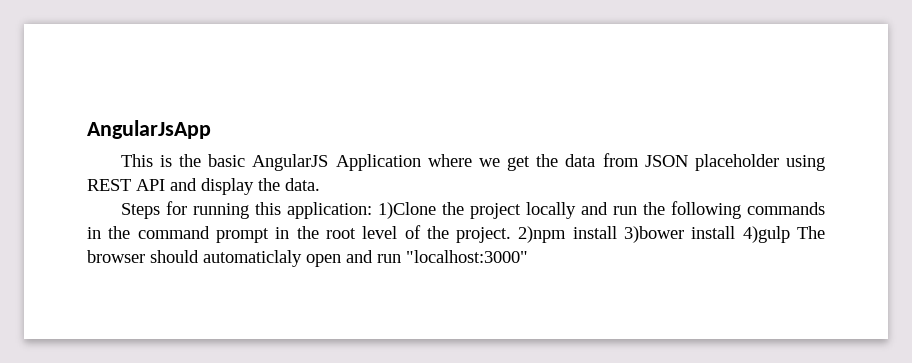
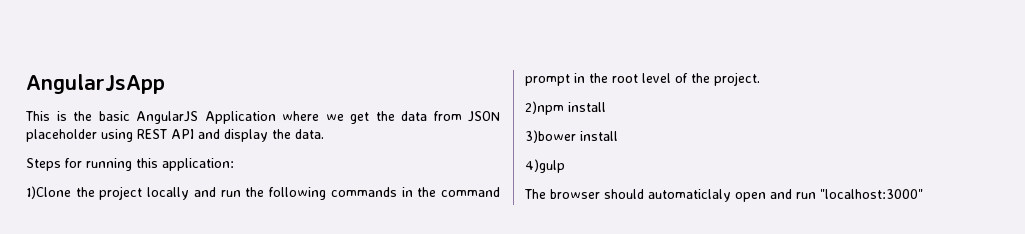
- Steps for running this application: 1)Clone the project locally and run the following commands in the command prompt in the root level of the project. 2)npm install 3)bower install 4)gulp The browser should automaticlaly open and run "localhost:3000"
+ Steps for running this application:
+ 1)Clone the project locally and run the following commands in the command prompt in the root level of the project.
+ 2)npm install
+ 3)bower install
+ 4)gulp
+ The browser should automaticlaly open and run "localhost:3000"

